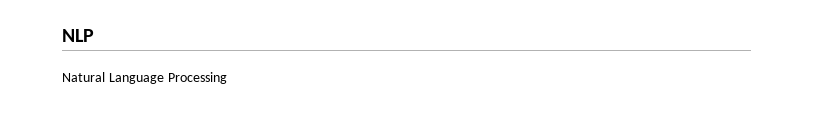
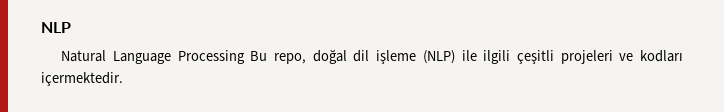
- Natural Language Processing
+ Natural Language Processing Bu repo, doğal dil işleme (NLP) ile ilgili çeşitli projeleri ve kodları içermektedir.

